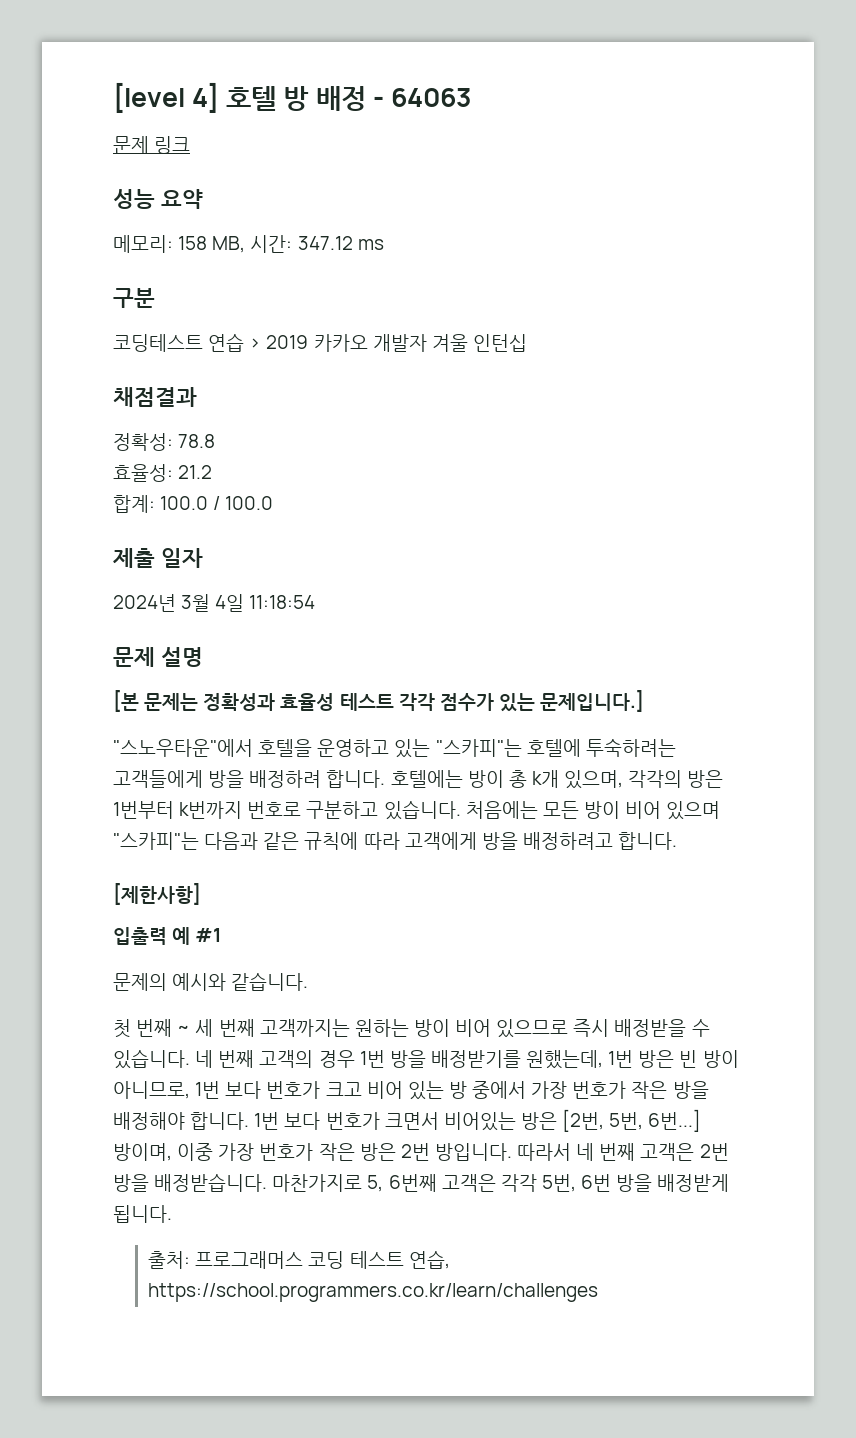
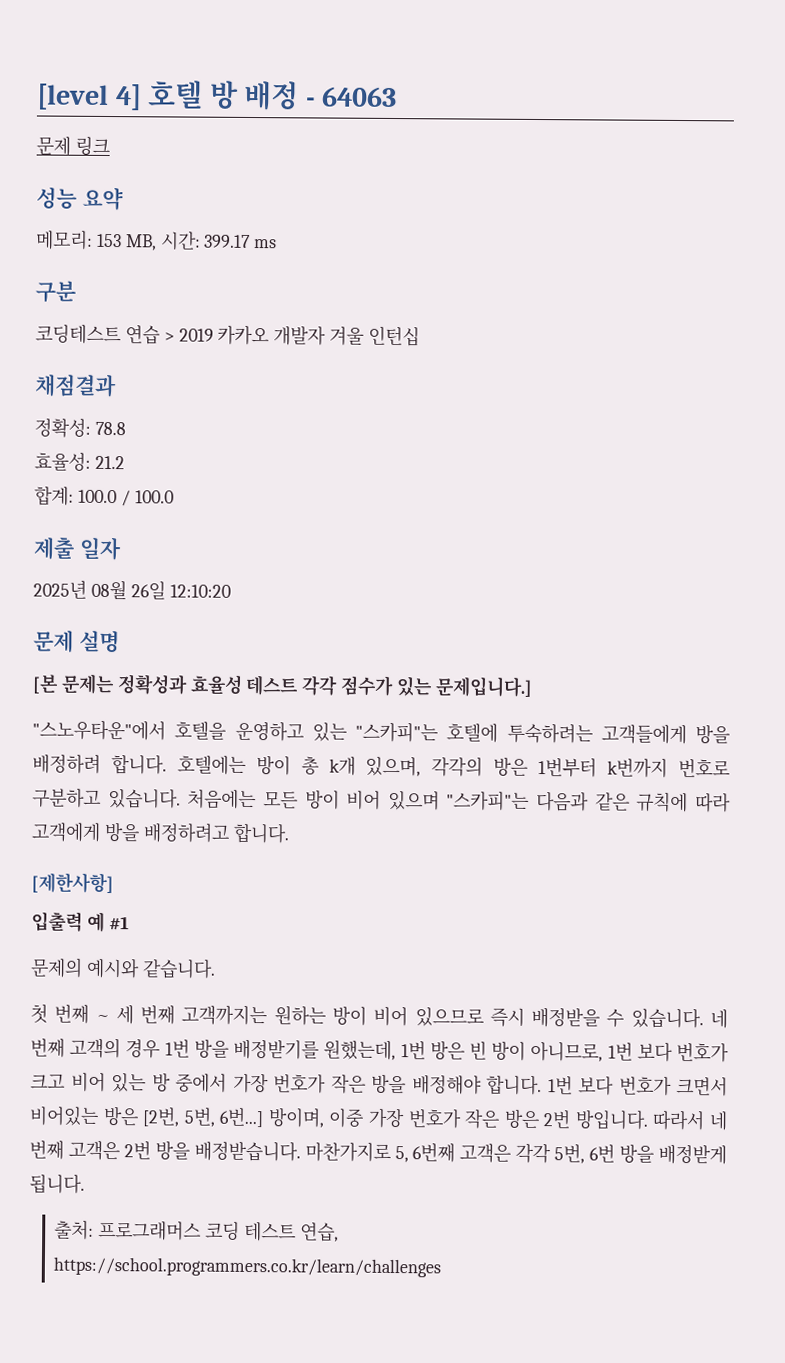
- 메모리: 158 MB, 시간: 347.12 ms
+ 메모리: 153 MB, 시간: 399.17 ms
- 2024년 3월 4일 11:18:54
+ 2025년 08월 26일 12:10:20

